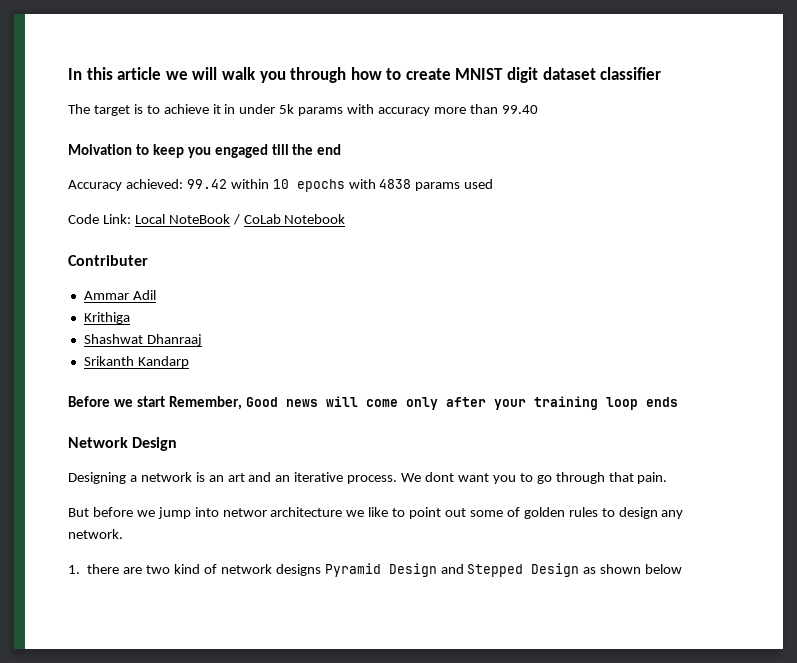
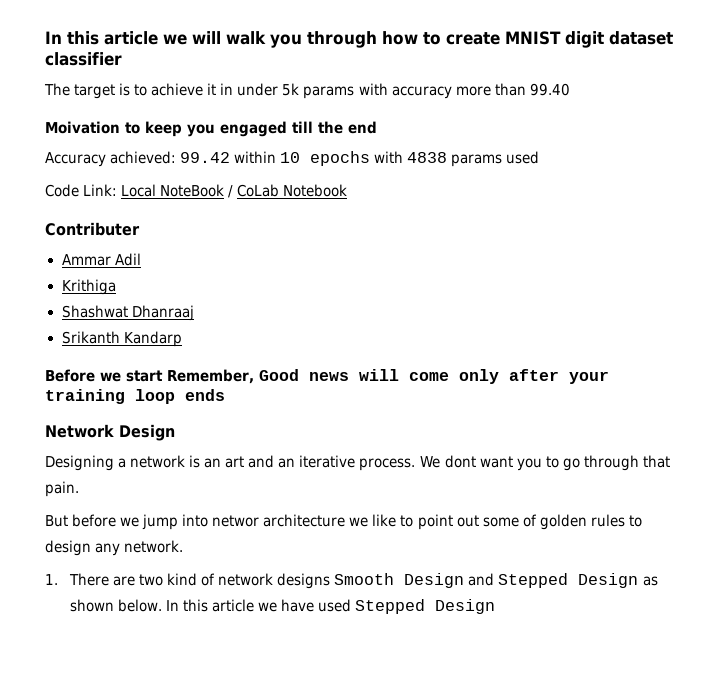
- 1. there are two kind of network designs Pyramid Design and Stepped Design as shown below
+ 1. There are two kind of network designs Smooth Design and Stepped Design as shown below. In this article we have used Stepped Design

